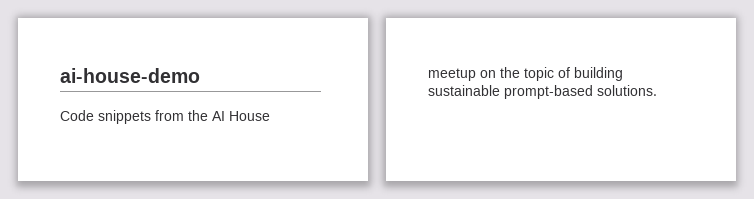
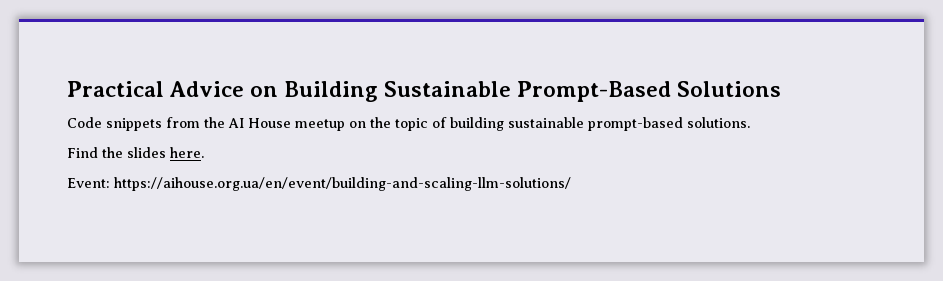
- ai-house-demo
+ Practical Advice on Building Sustainable Prompt-Based Solutions
+ Find the slides here.
+ Event: https://aihouse.org.ua/en/event/building-and-scaling-llm-solutions/

